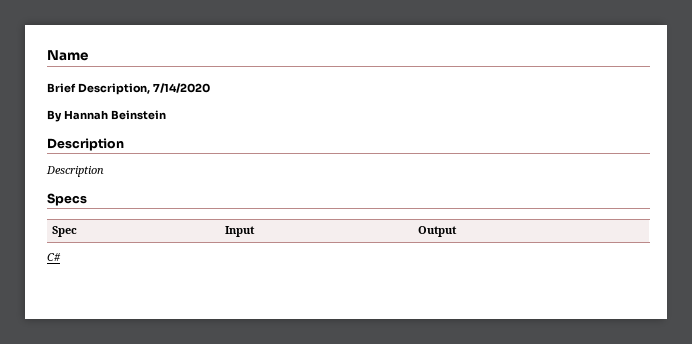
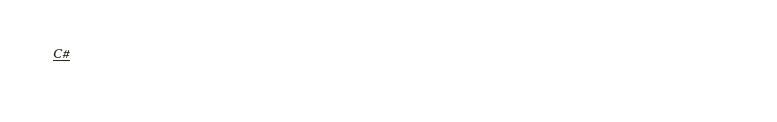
- Name
- Brief Description, 7/14/2020
- By Hannah Beinstein
- Description
- Description
- Specs
- Spec | Input | Output

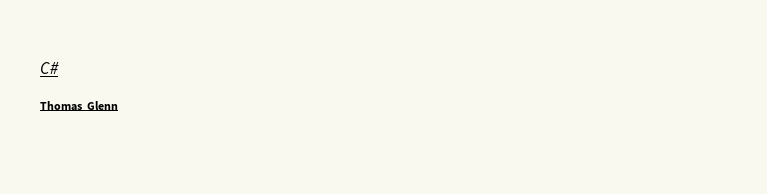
+ Thomas Glenn

